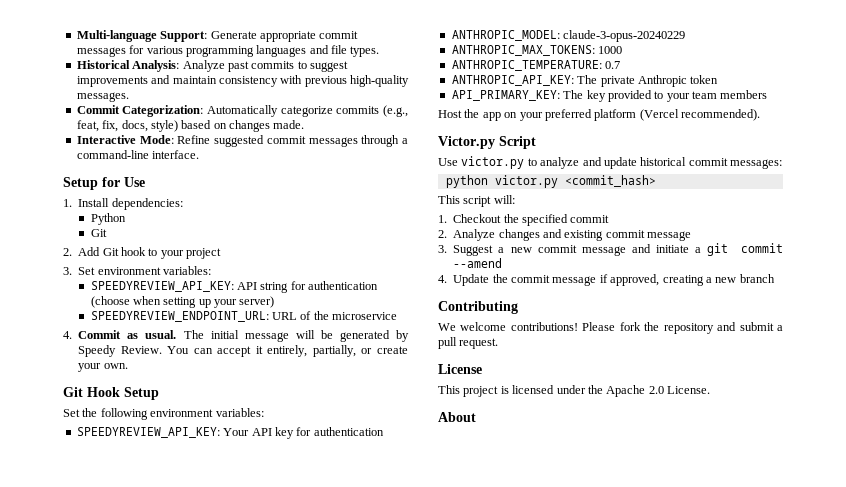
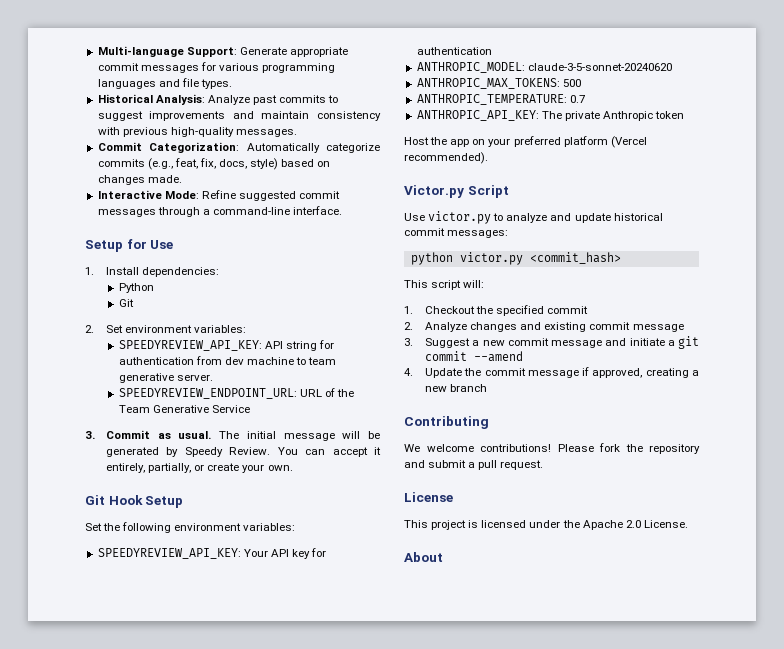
- 2. Add Git hook to your project
- 3. Set environment variables:
+ 2. Set environment variables:
- SPEEDYREVIEW_API_KEY: API string for authentication (choose when setting up your server)
+ SPEEDYREVIEW_API_KEY: API string for authentication from dev machine to team generative server.
- SPEEDYREVIEW_ENDPOINT_URL: URL of the microservice
- 4. Commit as usual.
+ SPEEDYREVIEW_ENDPOINT_URL: URL of the Team Generative Service
+ 3. Commit as usual.
- ANTHROPIC_MODEL: claude-3-opus-20240229
+ ANTHROPIC_MODEL: claude-3-5-sonnet-20240620
- ANTHROPIC_MAX_TOKENS: 1000
+ ANTHROPIC_MAX_TOKENS: 500
- API_PRIMARY_KEY: The key provided to your team members

